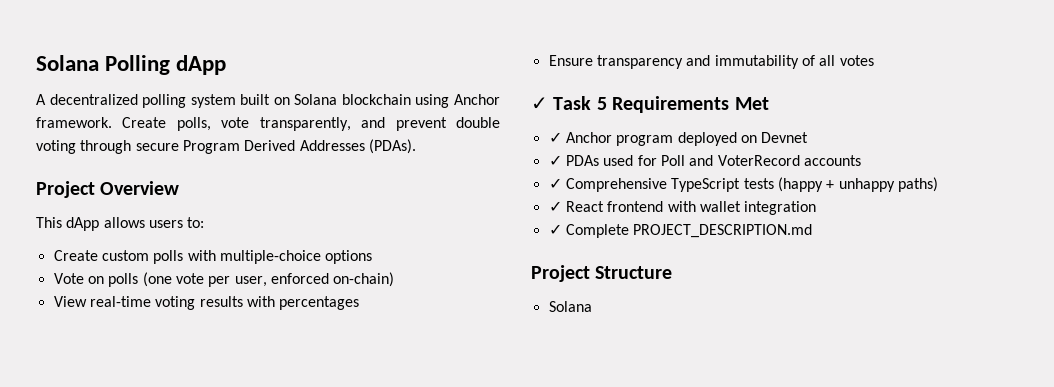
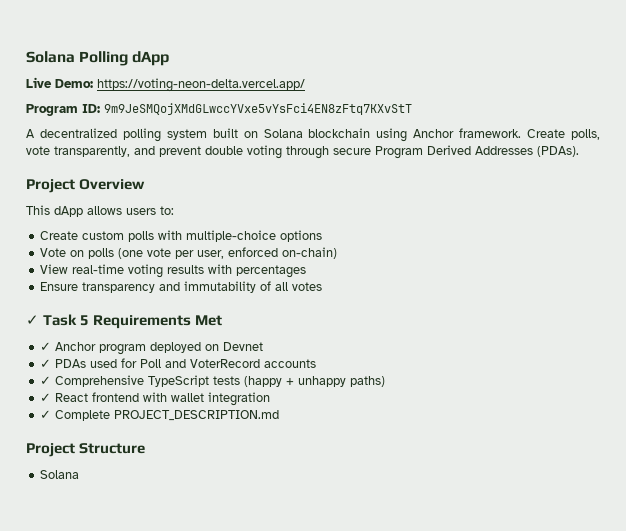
+ Live Demo: https://voting-neon-delta.vercel.app/
+ Program ID: 9m9JeSMQojXMdGLwccYVxe5vYsFci4EN8zFtq7KXvStT

